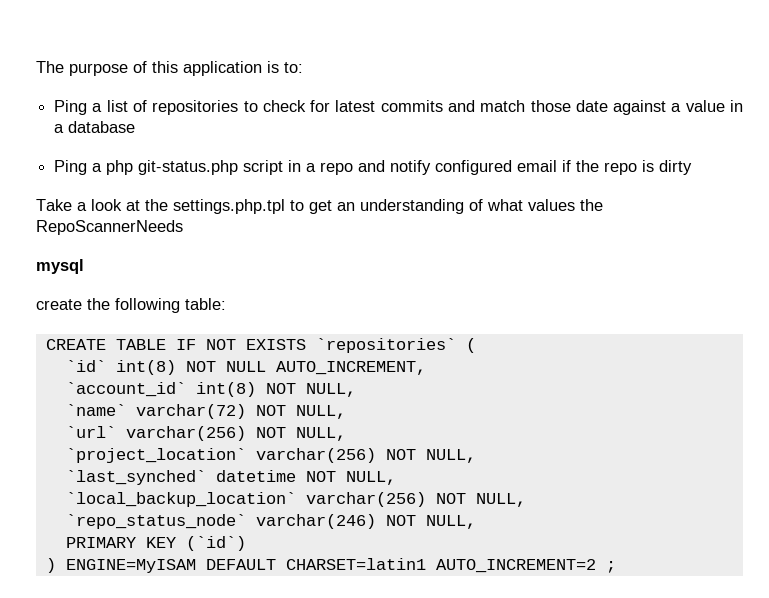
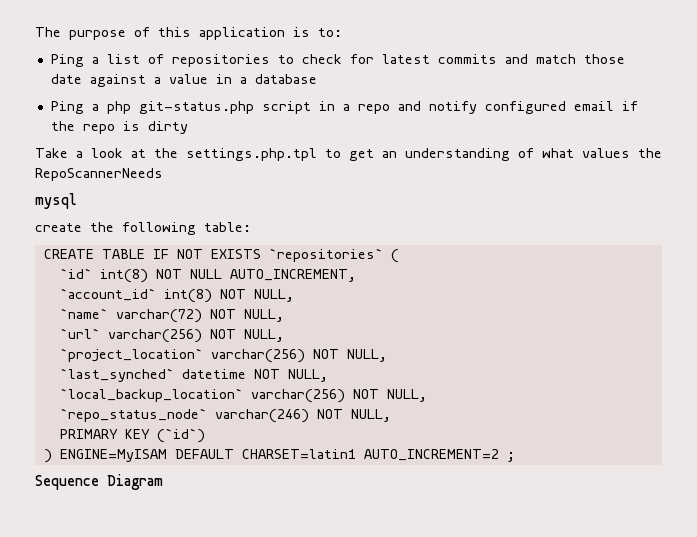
+ Sequence Diagram

